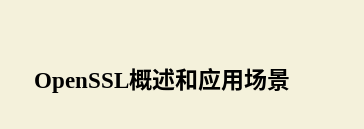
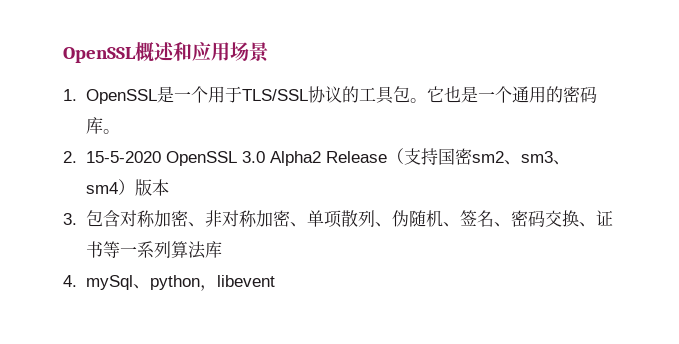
+ 1. OpenSSL是一个用于TLS/SSL协议的工具包。它也是一个通用的密码库。
+ 2. 15-5-2020 OpenSSL 3.0 Alpha2 Release（支持国密sm2、sm3、sm4）版本
+ 3.包含对称加密、非对称加密、单项散列、伪随机、签名、密码交换、证书等一系列算法库
+ 4. mySql、python，libevent

